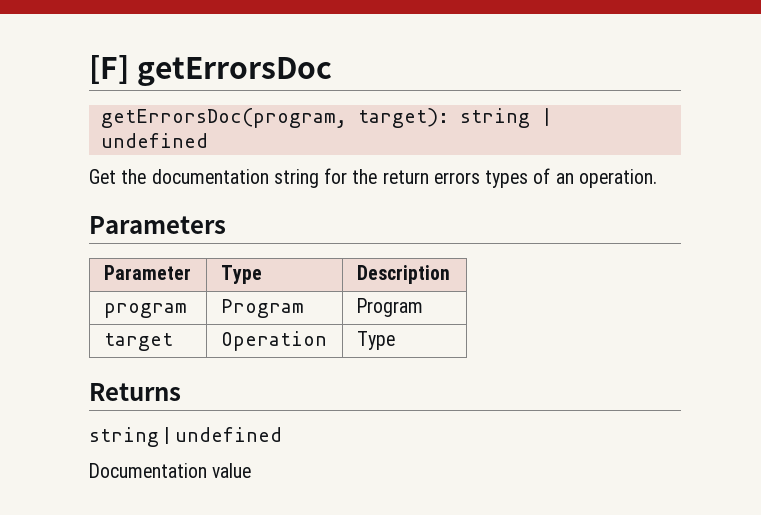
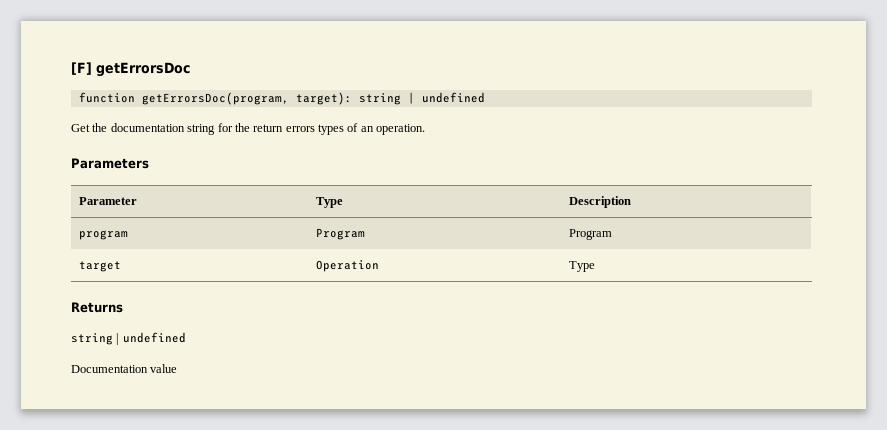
- getErrorsDoc(program, target): string | undefined
+ function getErrorsDoc(program, target): string | undefined

